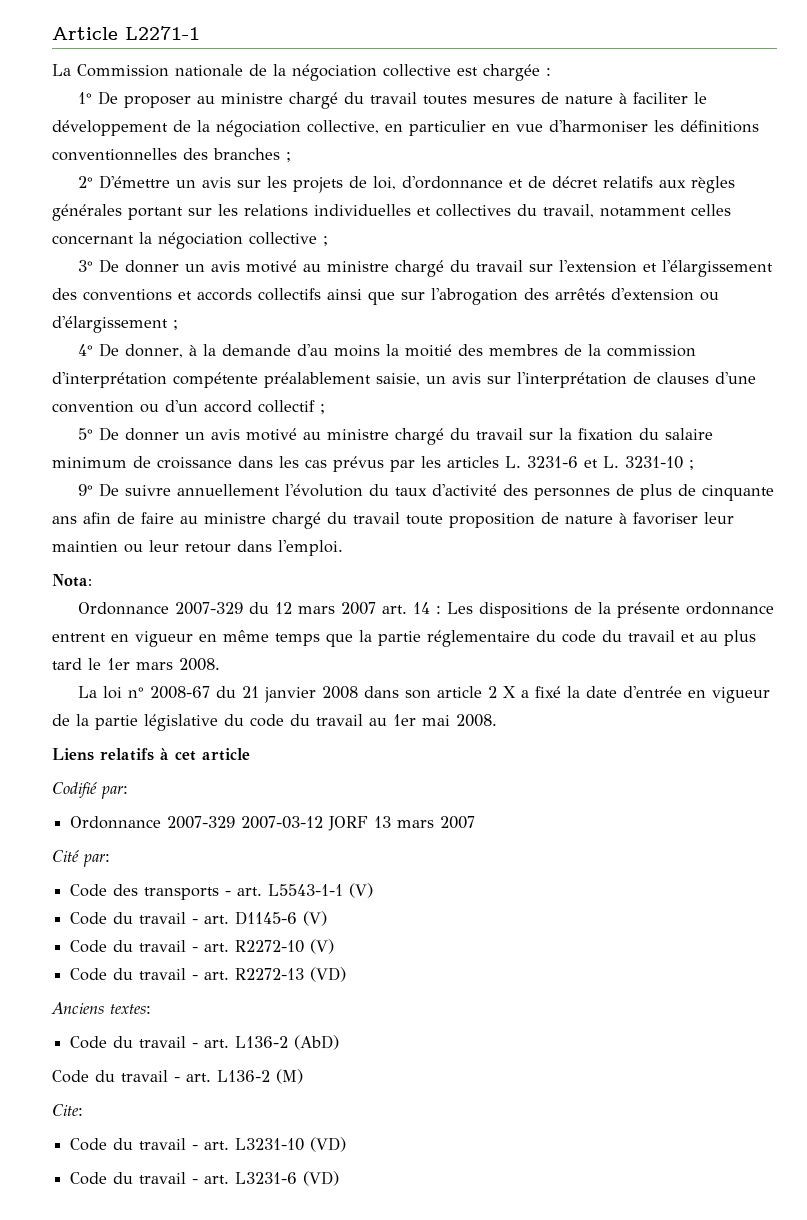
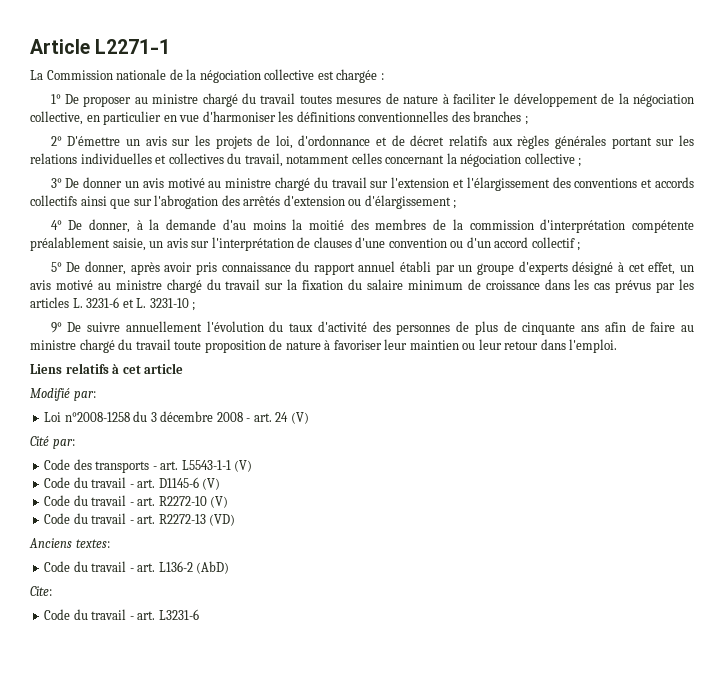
- 5° De donner un avis motivé au ministre chargé du travail sur la fixation du salaire minimum de croissance dans les cas prévus par les articles L. 3231-6 et L. 3231-10 ;
+ 5° De donner, après avoir pris connaissance du rapport annuel établi par un groupe d'experts désigné à cet effet, un avis motivé au ministre chargé du travail sur la fixation du salaire minimum de croissance dans les cas prévus par les articles L. 3231-6 et L. 3231-10 ;
- Nota:
- Ordonnance 2007-329 du 12 mars 2007 art. 14 : Les dispositions de la présente ordonnance entrent en vigueur en même temps que la partie réglementaire du code du travail et au plus tard le 1er mars 2008.
- La loi n° 2008-67 du 21 janvier 2008 dans son article 2 X a fixé la date d'entrée en vigueur de la partie législative du code du travail au 1er mai 2008.
- Codifié par:
- Ordonnance 2007-329 2007-03-12 JORF 13 mars 2007
+ Modifié par:
+ Loi n°2008-1258 du 3 décembre 2008 - art. 24 (V)
- Code du travail - art. L136-2 (M)
  Cite:
- Code du travail - art. L3231-10 (VD)
- Code du travail - art. L3231-6 (VD)
+ Code du travail - art. L3231-6

